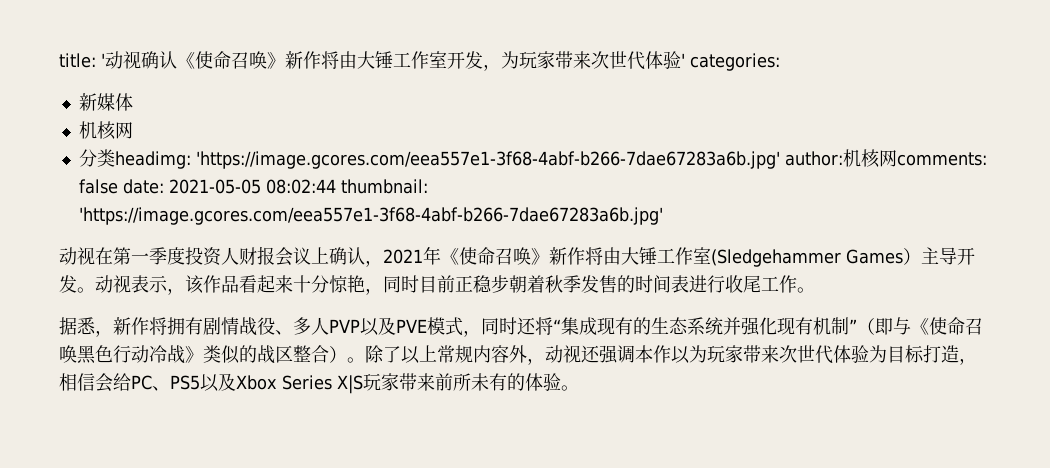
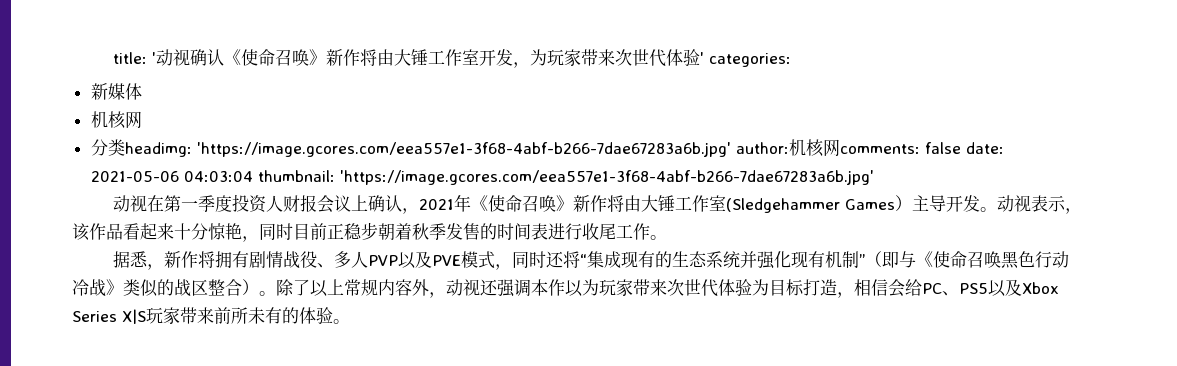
- 分类headimg: 'https://image.gcores.com/eea557e1-3f68-4abf-b266-7dae67283a6b.jpg' author:机核网comments: false date: 2021-05-05 08:02:44 thumbnail: 'https://image.gcores.com/eea557e1-3f68-4abf-b266-7dae67283a6b.jpg'
+ 分类headimg: 'https://image.gcores.com/eea557e1-3f68-4abf-b266-7dae67283a6b.jpg' author:机核网comments: false date: 2021-05-06 04:03:04 thumbnail: 'https://image.gcores.com/eea557e1-3f68-4abf-b266-7dae67283a6b.jpg'

